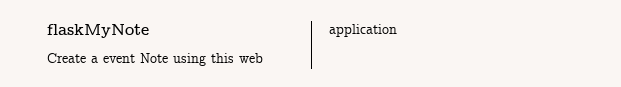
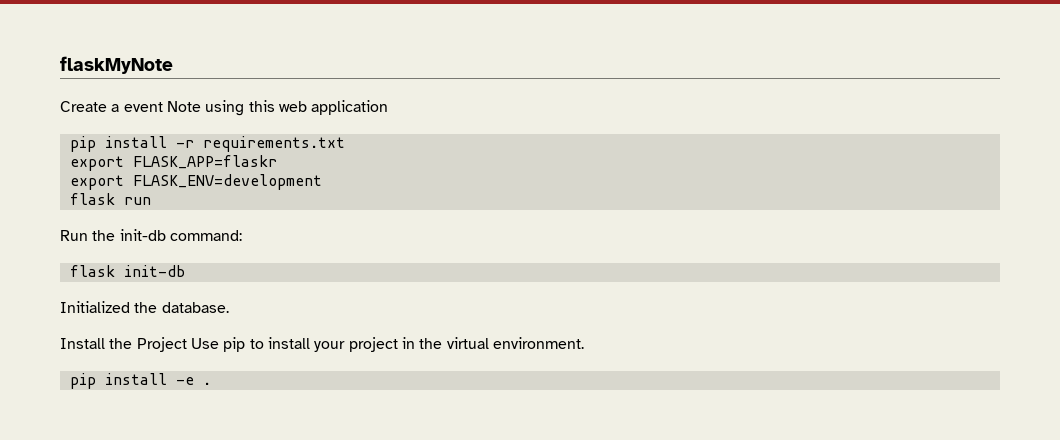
+ pip install -r requirements.txt
+ export FLASK_APP=flaskr
+ export FLASK_ENV=development
+ flask run
+ Run the init-db command:
+ flask init-db
+ Initialized the database.
+ Install the Project Use pip to install your project in the virtual environment.
+ pip install -e .

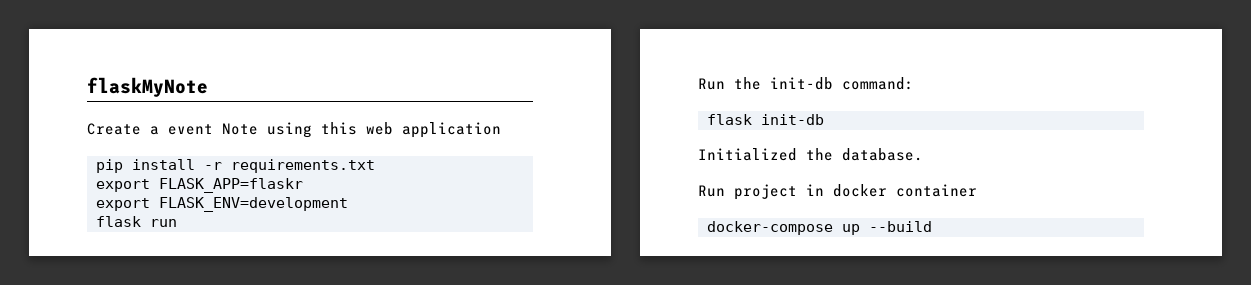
- Install the Project Use pip to install your project in the virtual environment.
- pip install -e .
+ Run project in docker container
+ docker-compose up --build

